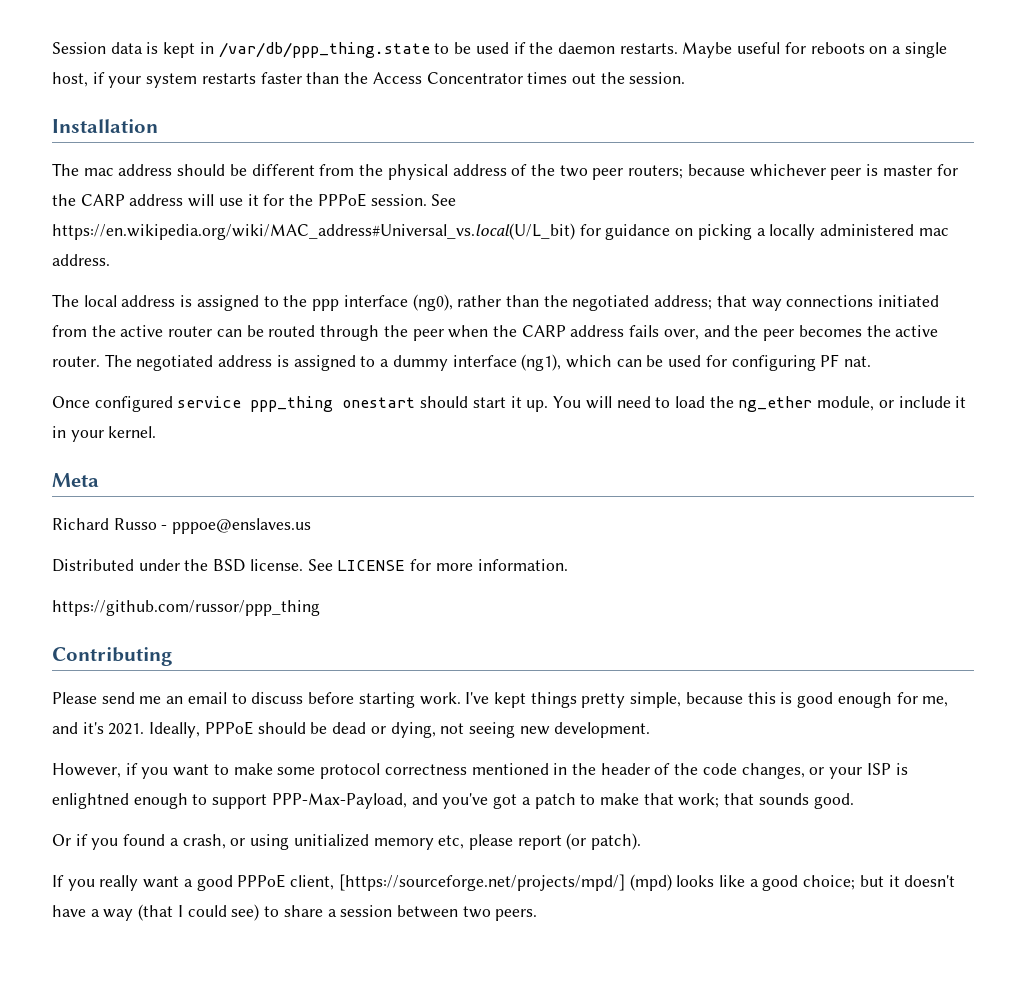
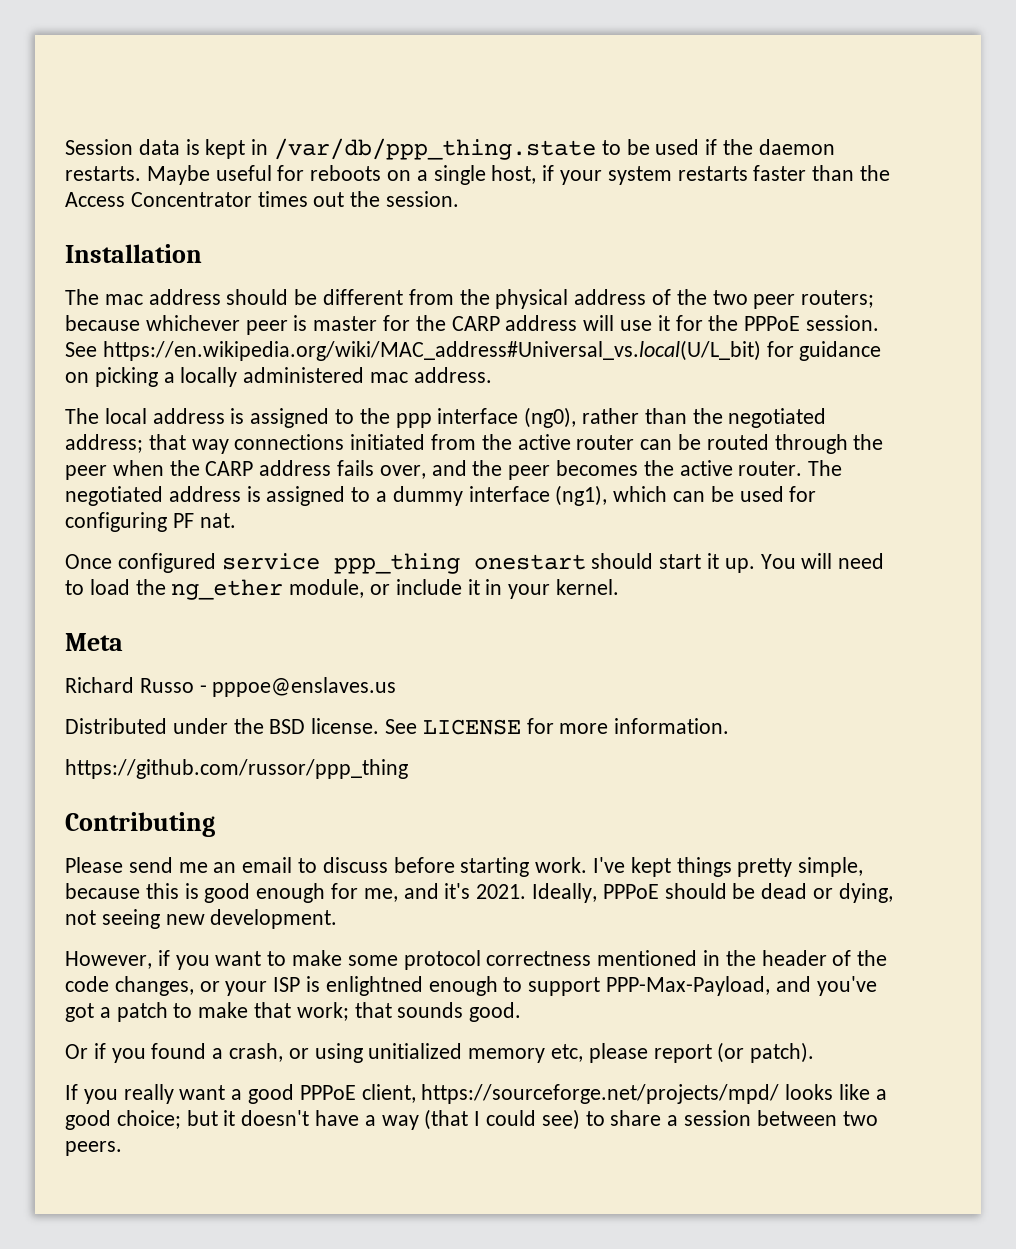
- If you really want a good PPPoE client, [https://sourceforge.net/projects/mpd/] (mpd) looks like a good choice; but it doesn't have a way (that I could see) to share a session between two peers.
+ If you really want a good PPPoE client, https://sourceforge.net/projects/mpd/ looks like a good choice; but it doesn't have a way (that I could see) to share a session between two peers.

